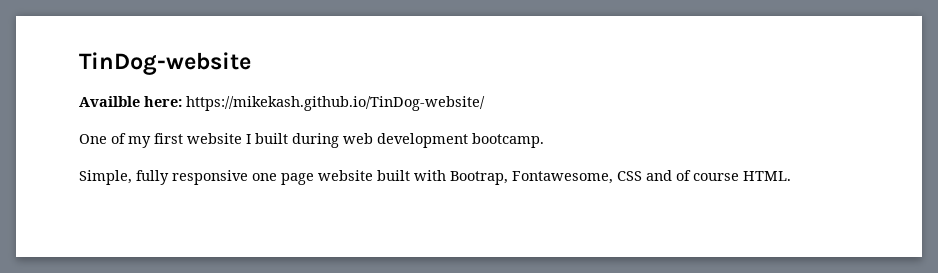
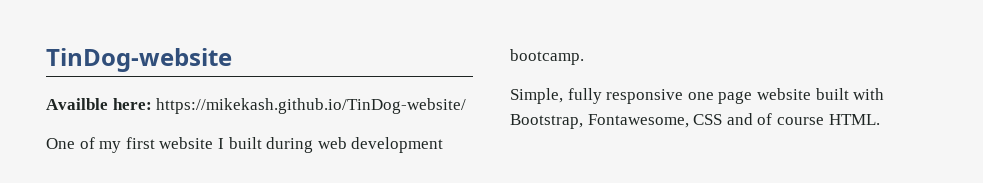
- Simple, fully responsive one page website built with Bootrap, Fontawesome, CSS and of course HTML.
+ Simple, fully responsive one page website built with Bootstrap, Fontawesome, CSS and of course HTML.

